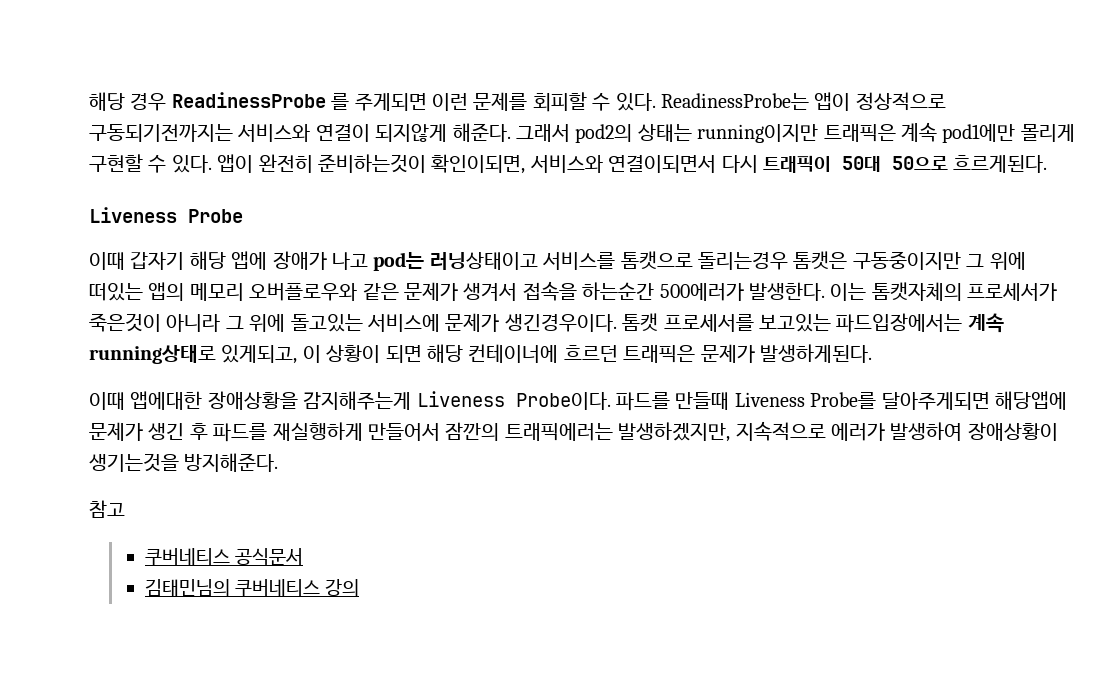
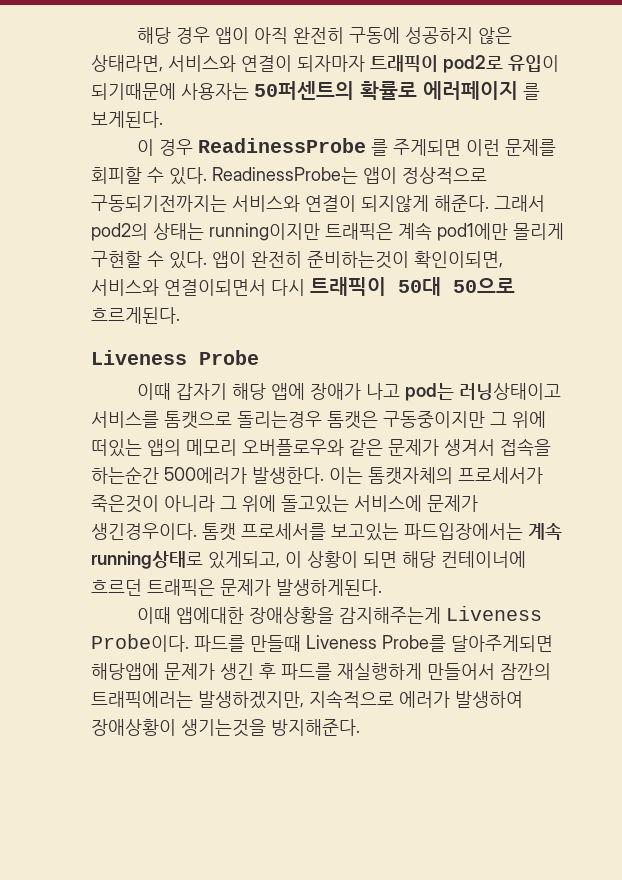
- 해당 경우 ReadinessProbe 를 주게되면 이런 문제를 회피할 수 있다.
+ 해당 경우 앱이 아직 완전히 구동에 성공하지 않은 상태라면, 서비스와 연결이 되자마자 트래픽이 pod2로 유입이 되기때문에 사용자는 50퍼센트의 확률로 에러페이지 를 보게된다.
+ 이 경우 ReadinessProbe 를 주게되면 이런 문제를 회피할 수 있다.
- 참고
- 쿠버네티스 공식문서
- 김태민님의 쿠버네티스 강의

